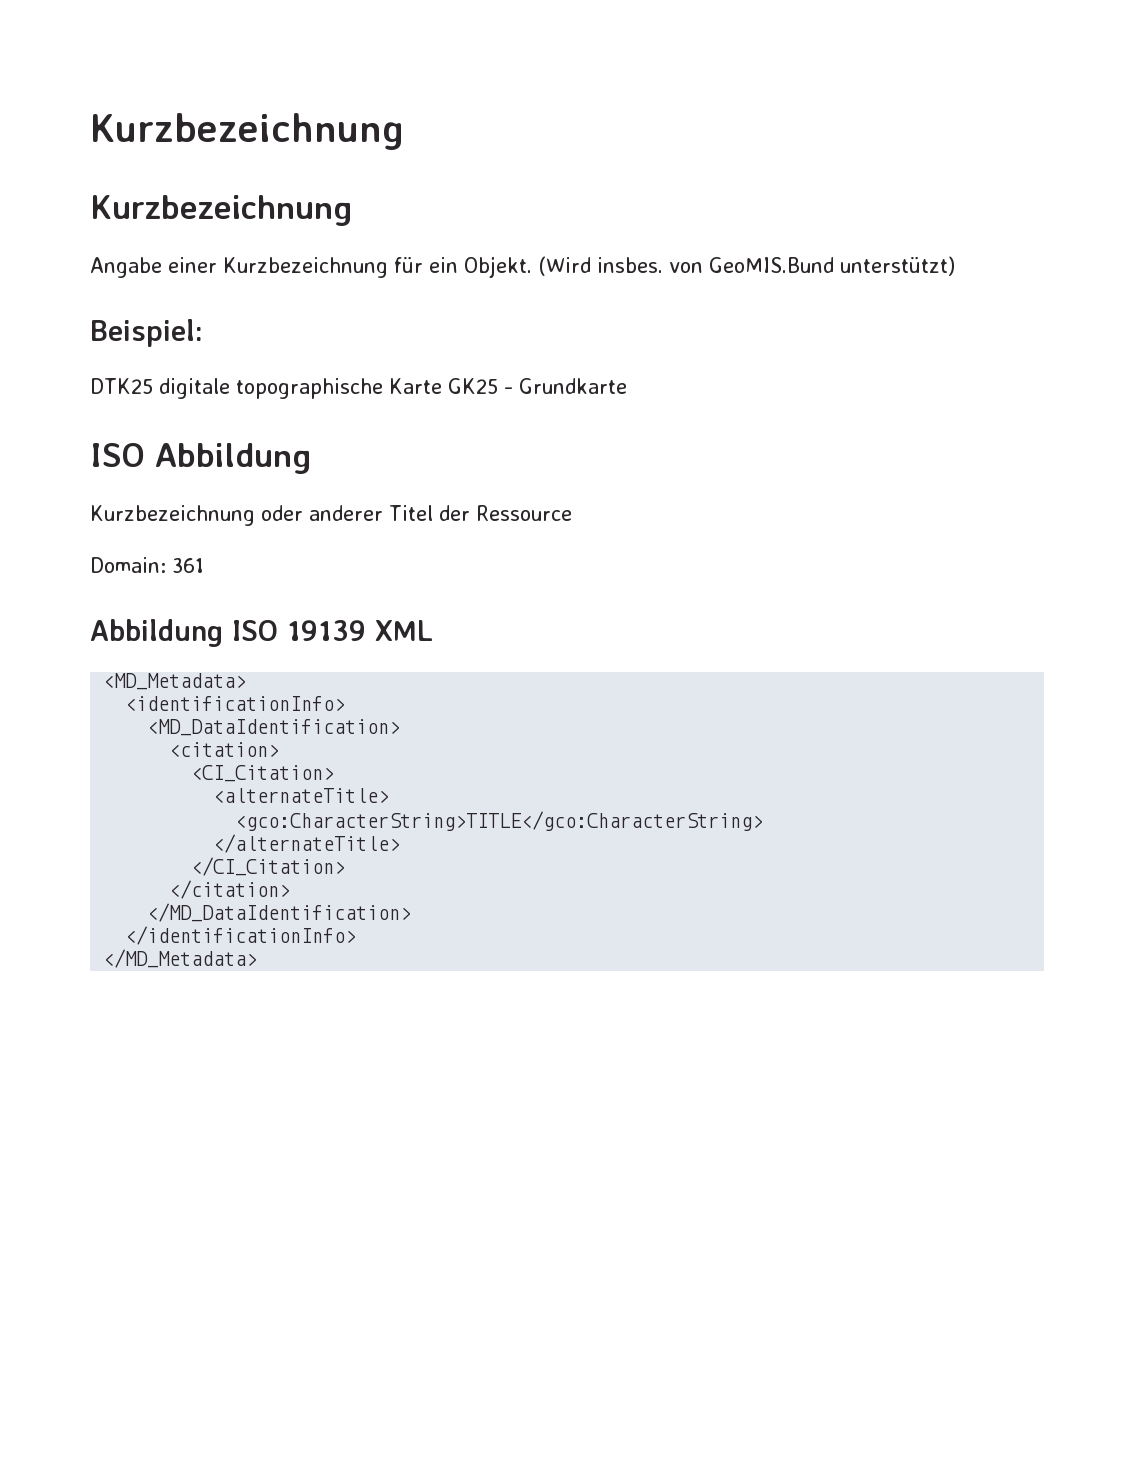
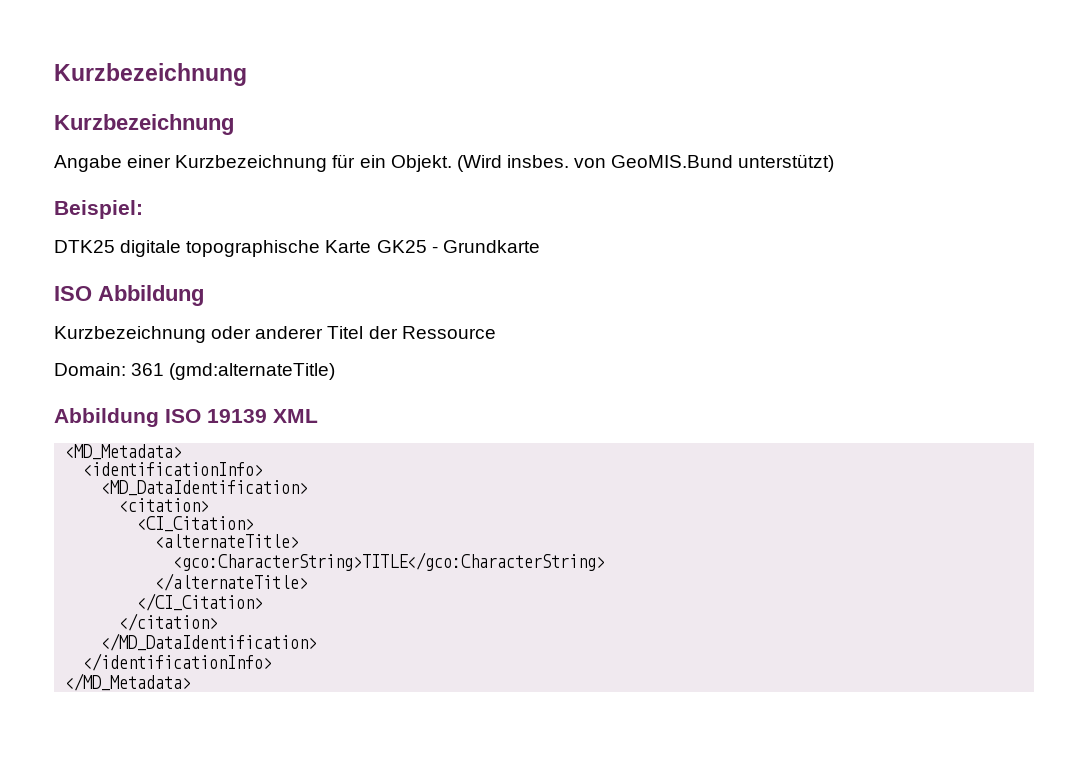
- Domain: 361
+ Domain: 361 (gmd:alternateTitle)

